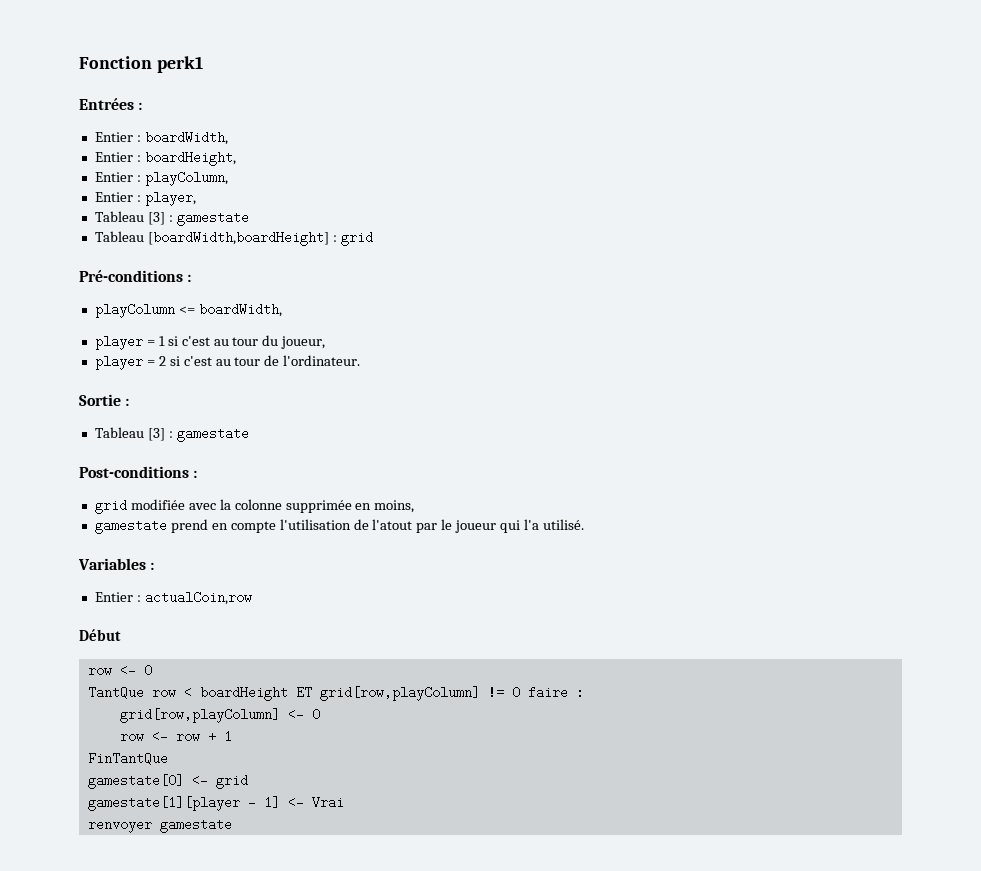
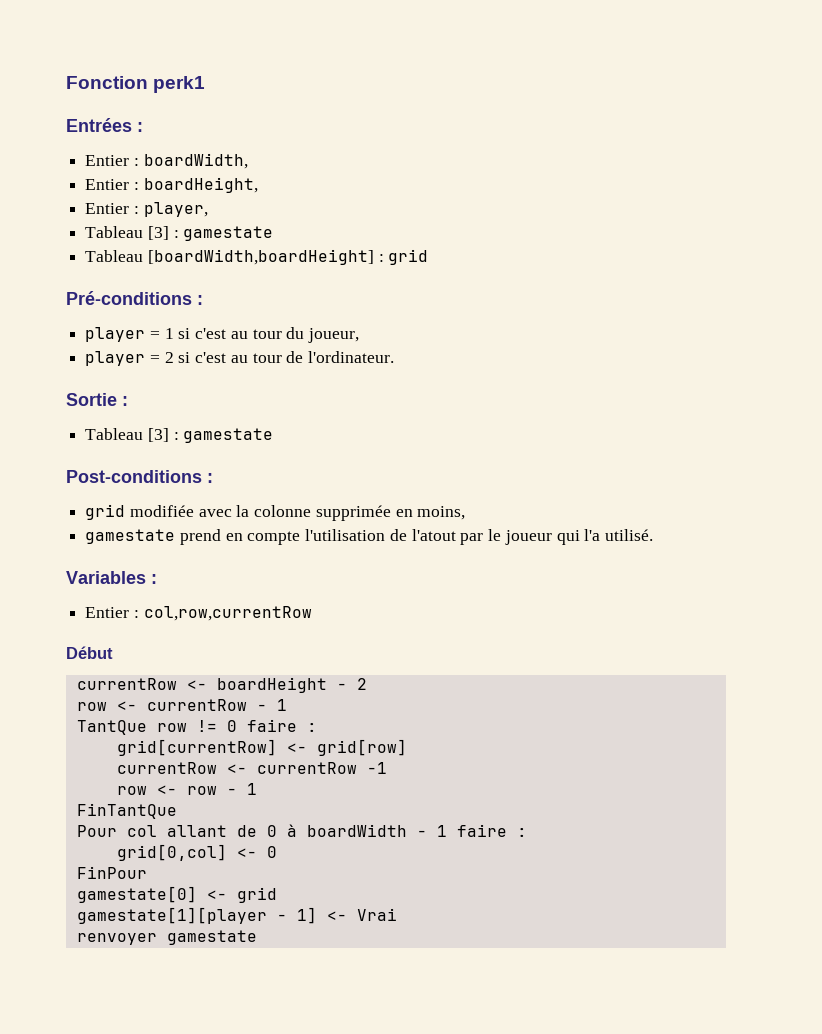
- Entier : playColumn,
- playColumn <= boardWidth,
- Entier : actualCoin,row
+ Entier : col,row,currentRow
- row <- 0
+ currentRow <- boardHeight - 2
+ row <- currentRow - 1
- TantQue row < boardHeight ET grid[row,playColumn] != 0 faire :
+ TantQue row != 0 faire :
- grid[row,playColumn] <- 0
+ grid[currentRow] <- grid[row]
+ currentRow <- currentRow -1
- row <- row + 1
+ row <- row - 1
+ Pour col allant de 0 à boardWidth - 1 faire :
+ grid[0,col] <- 0
+ FinPour

